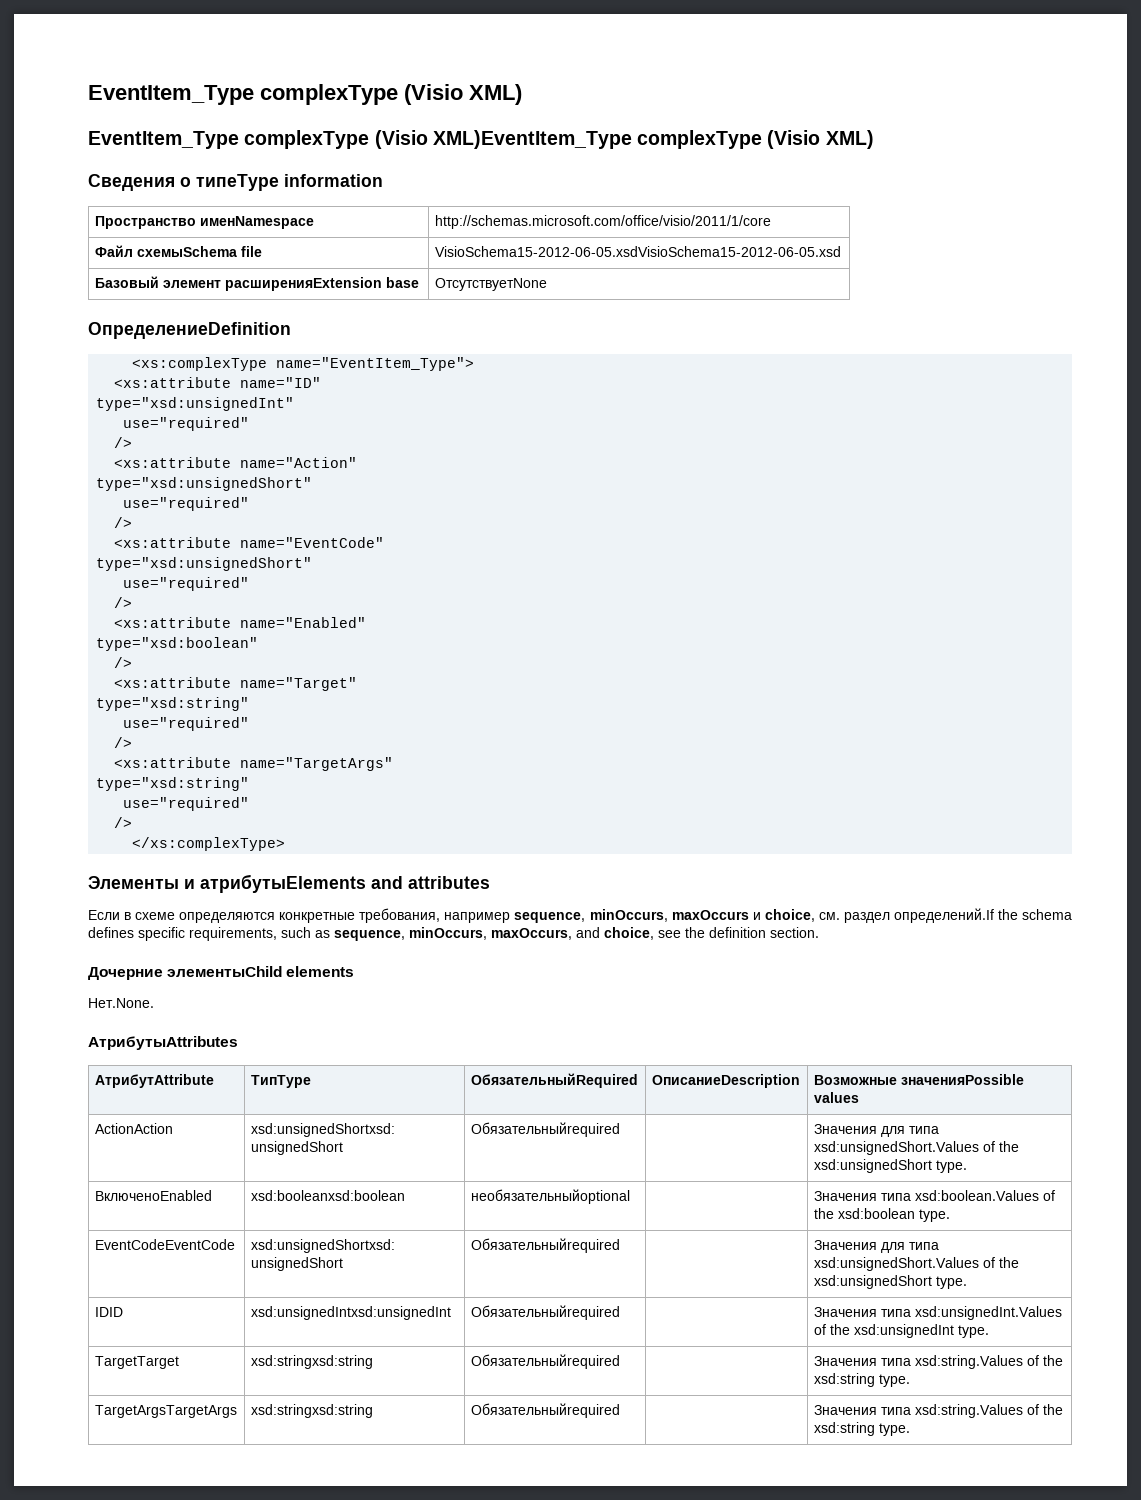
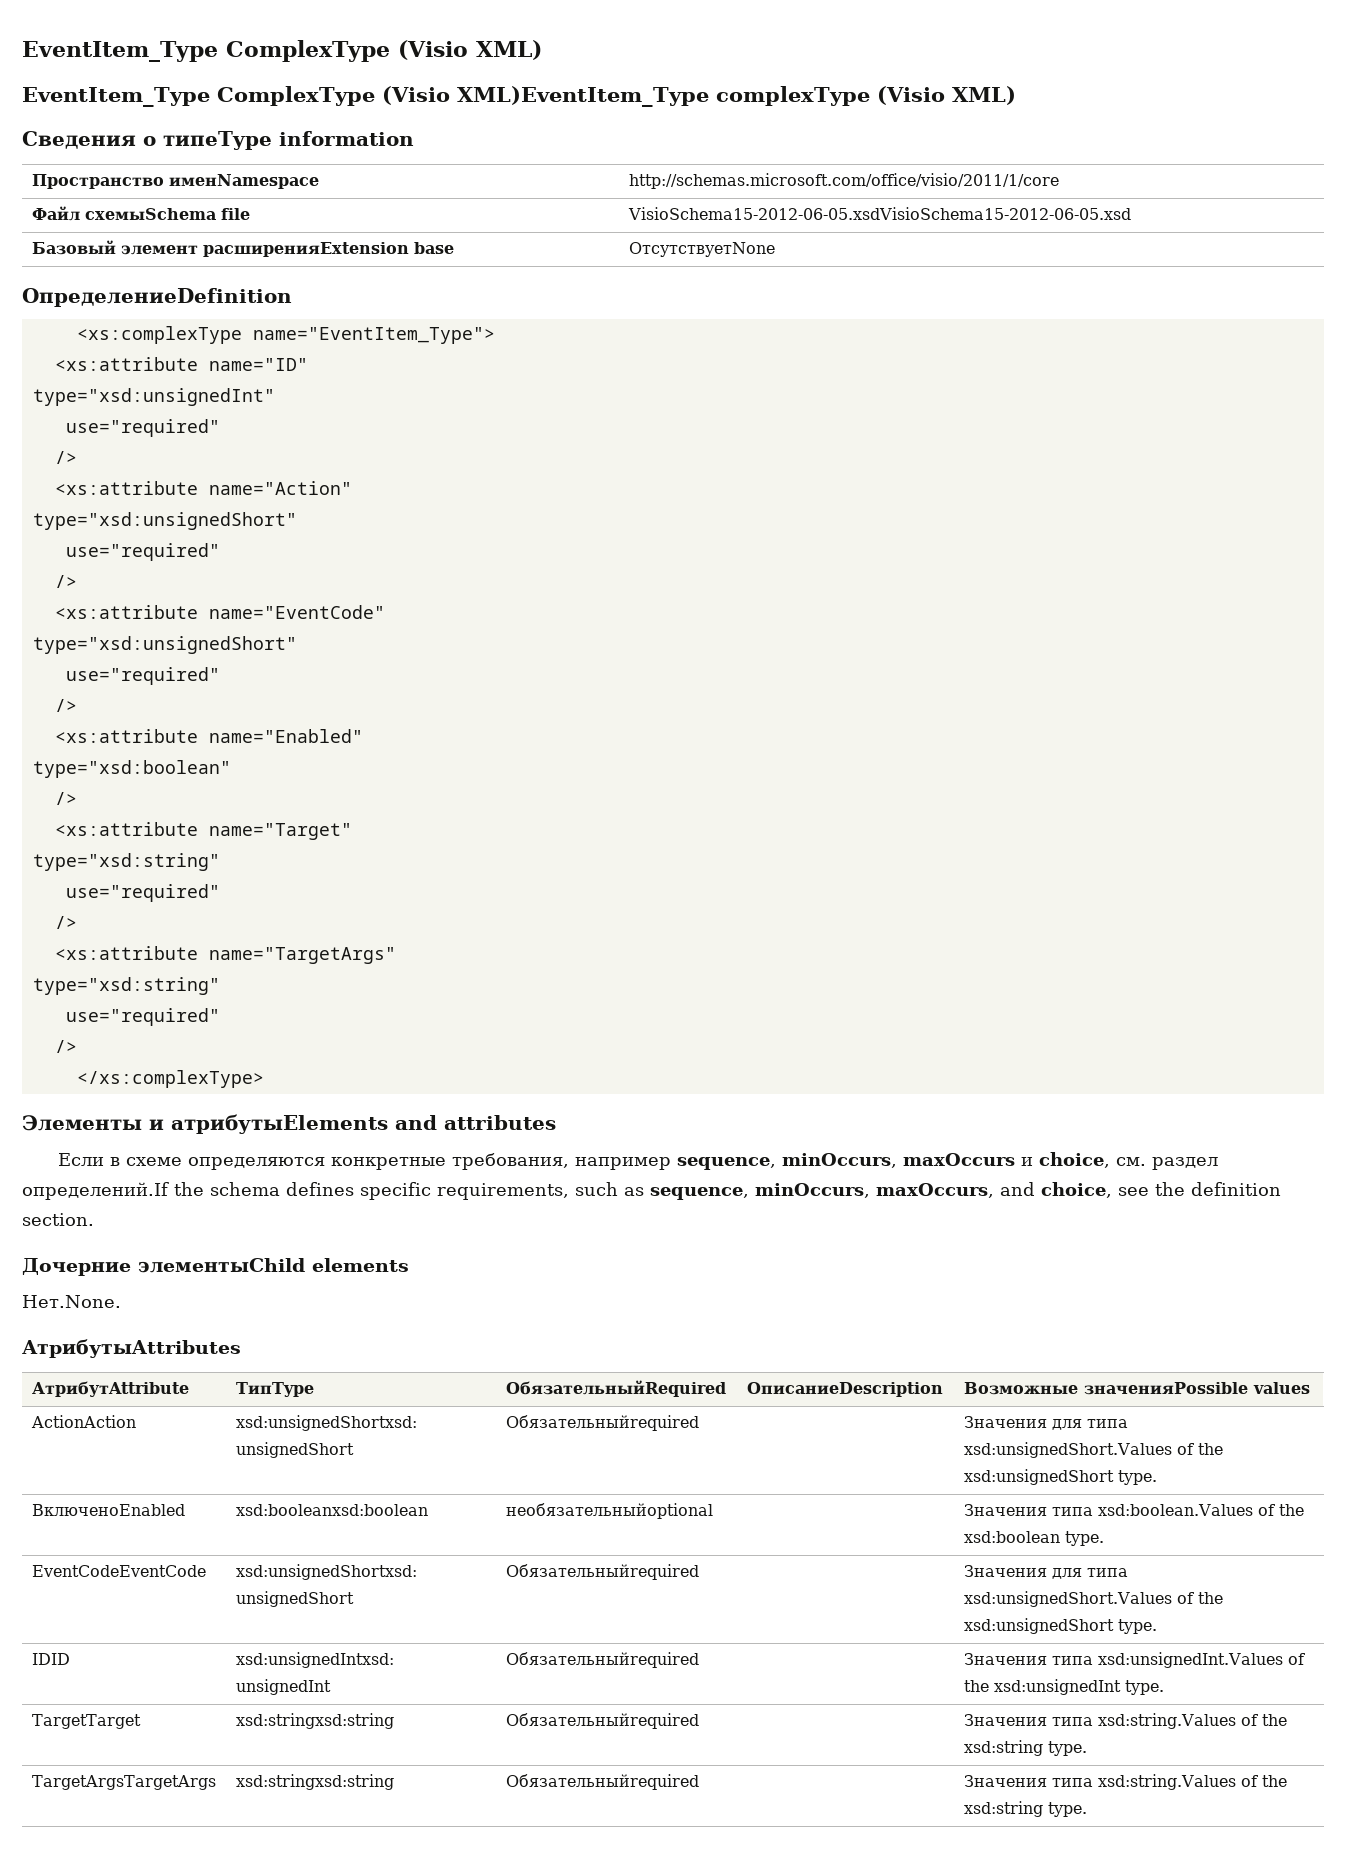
- EventItem_Type complexType (Visio XML)
+ EventItem_Type ComplexType (Visio XML)
- EventItem_Type complexType (Visio XML)EventItem_Type complexType (Visio XML)
+ EventItem_Type ComplexType (Visio XML)EventItem_Type complexType (Visio XML)

